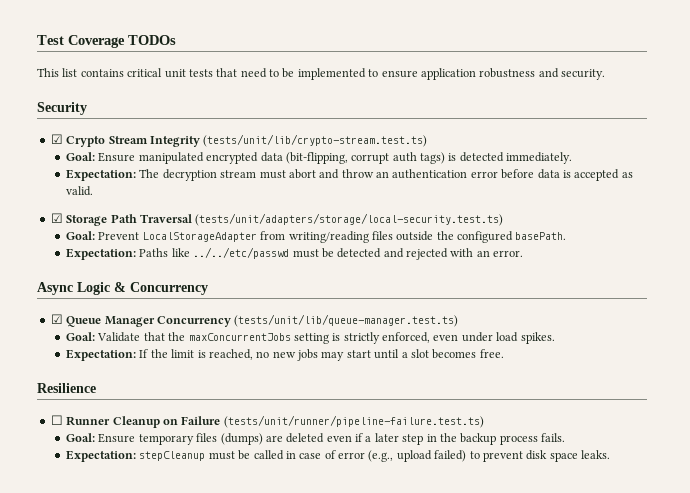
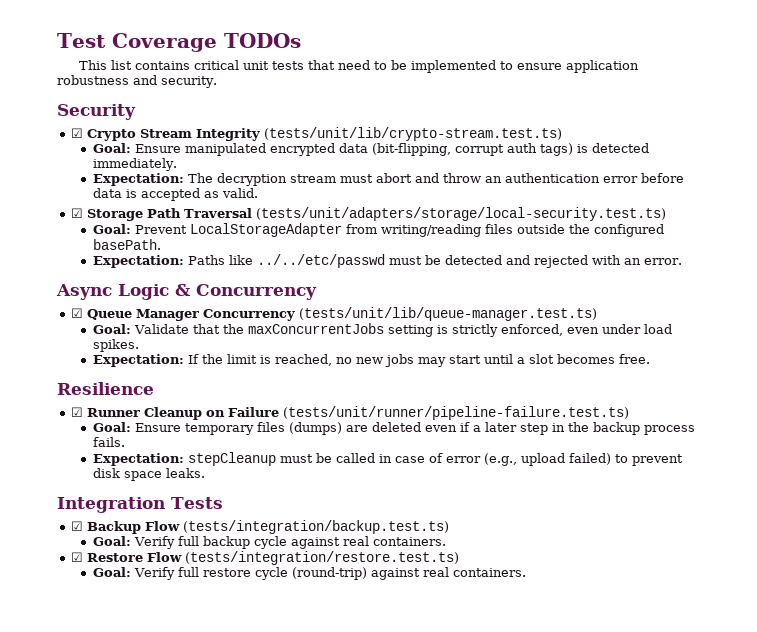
- ☐ Runner Cleanup on Failure (tests/unit/runner/pipeline-failure.test.ts)
+ ☑ Runner Cleanup on Failure (tests/unit/runner/pipeline-failure.test.ts)
+ Integration Tests
+ ☑ Backup Flow (tests/integration/backup.test.ts)
+ Goal: Verify full backup cycle against real containers.
+ ☑ Restore Flow (tests/integration/restore.test.ts)
+ Goal: Verify full restore cycle (round-trip) against real containers.

